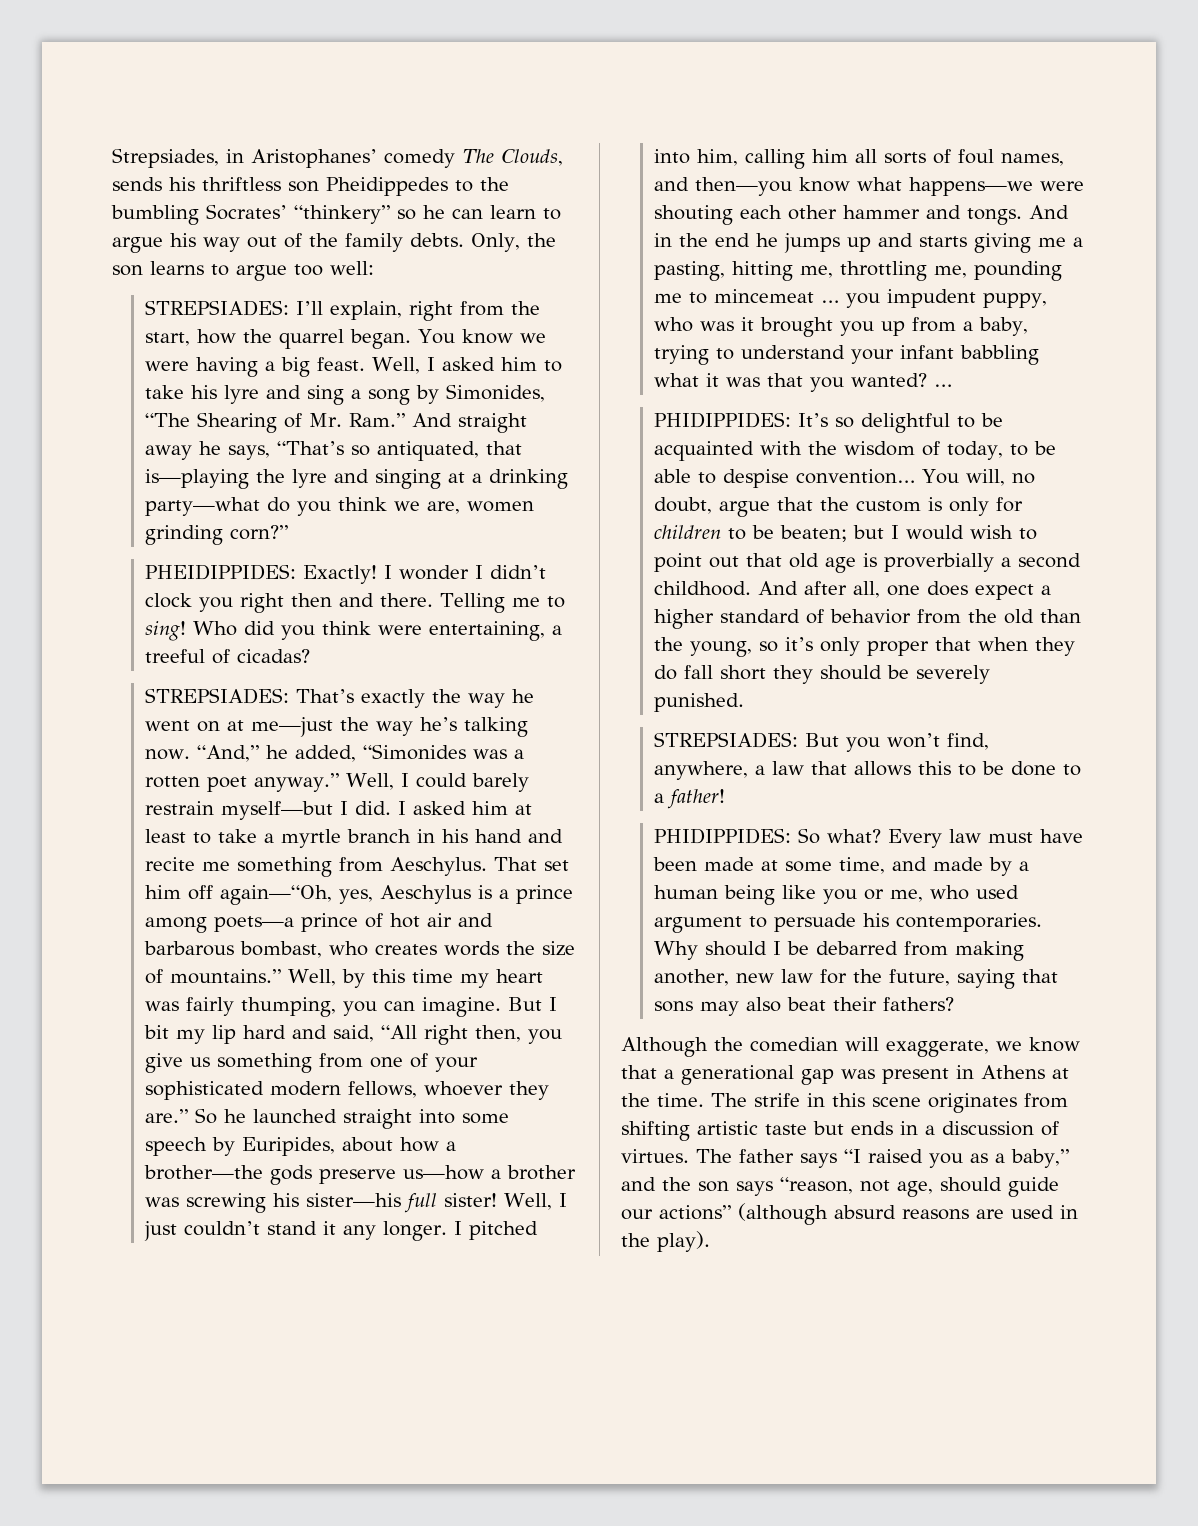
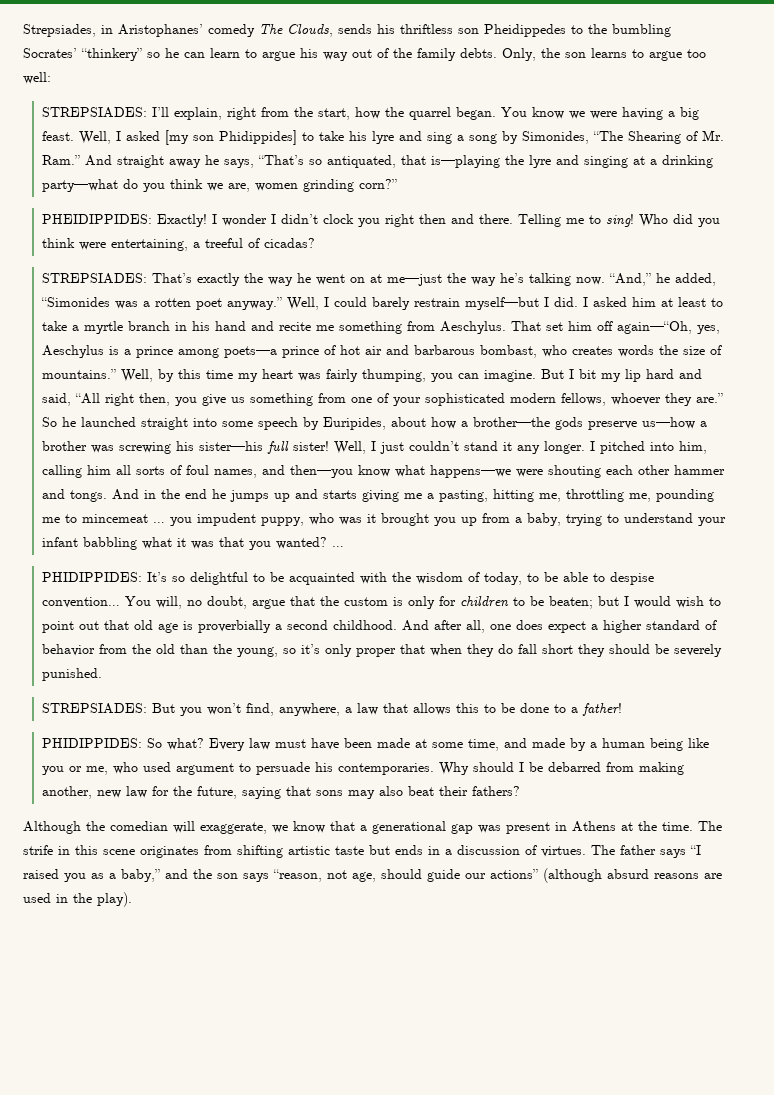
- Well, I asked him to take his lyre and sing a song by Simonides, “The Shearing of Mr. Ram.” And straight away he says, “That’s so antiquated, that is—playing the lyre and singing at a drinking party—what do you think we are, women grinding corn?”
+ Well, I asked [my son Phidippides] to take his lyre and sing a song by Simonides, “The Shearing of Mr. Ram.” And straight away he says, “That’s so antiquated, that is—playing the lyre and singing at a drinking party—what do you think we are, women grinding corn?”

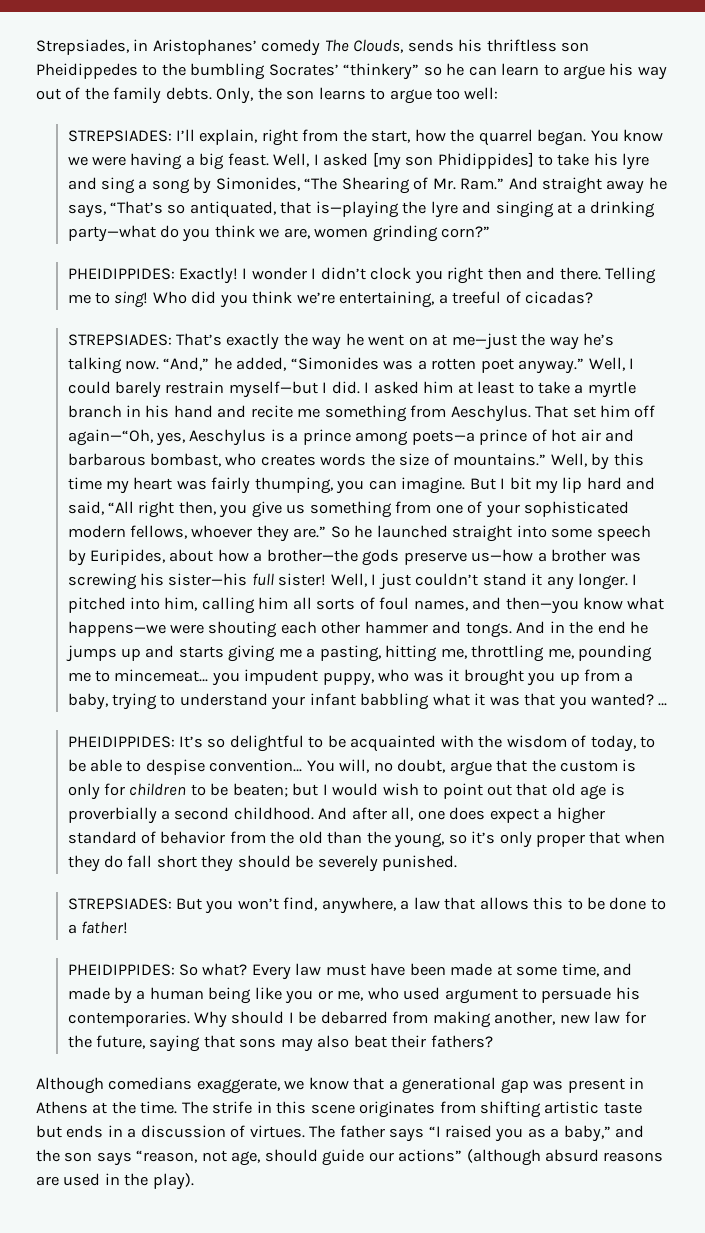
- Who did you think were entertaining, a treeful of cicadas?
+ Who did you think we’re entertaining, a treeful of cicadas?
- And in the end he jumps up and starts giving me a pasting, hitting me, throttling me, pounding me to mincemeat … you impudent puppy, who was it brought you up from a baby, trying to understand your infant babbling what it was that you wanted?
+ And in the end he jumps up and starts giving me a pasting, hitting me, throttling me, pounding me to mincemeat… you impudent puppy, who was it brought you up from a baby, trying to understand your infant babbling what it was that you wanted?
- PHIDIPPIDES: It’s so delightful to be acquainted with the wisdom of today, to be able to despise convention…
+ PHEIDIPPIDES: It’s so delightful to be acquainted with the wisdom of today, to be able to despise convention…
- PHIDIPPIDES: So what?
+ PHEIDIPPIDES: So what?
- Although the comedian will exaggerate, we know that a generational gap was present in Athens at the time.
+ Although comedians exaggerate, we know that a generational gap was present in Athens at the time.

